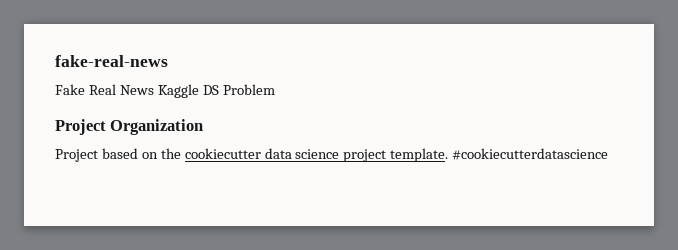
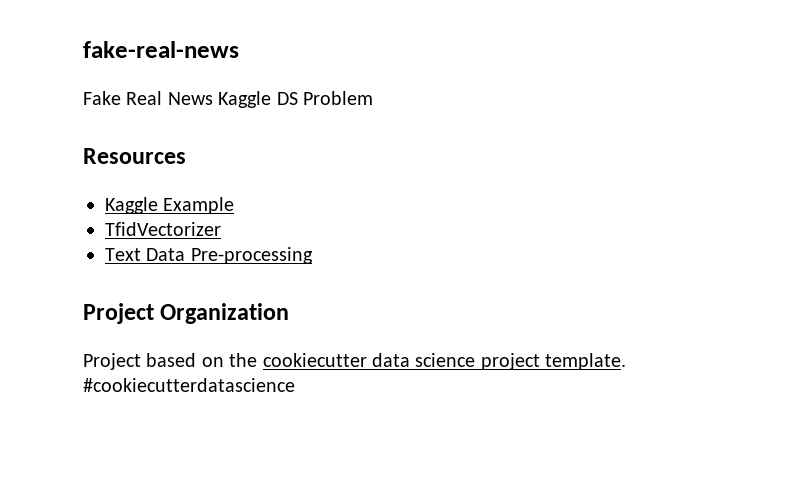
+ Resources
+ Kaggle Example
+ TfidVectorizer
+ Text Data Pre-processing

